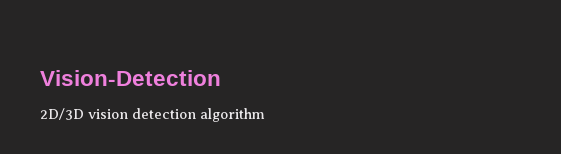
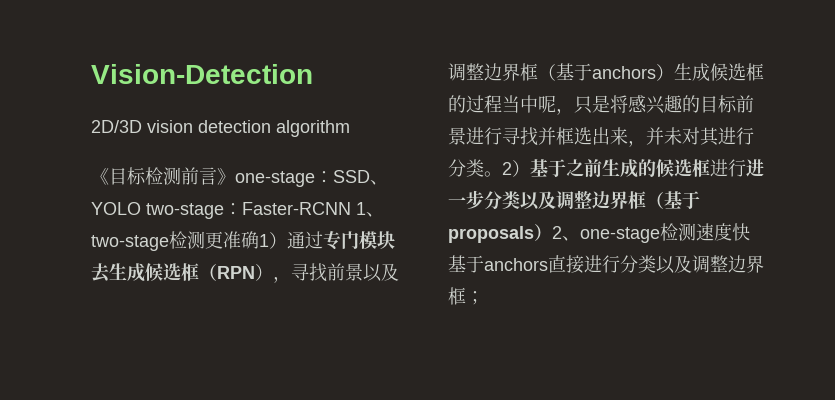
+ 《目标检测前言》one-stage：SSD、YOLO two-stage：Faster-RCNN 1、two-stage检测更准确1）通过专门模块去生成候选框（RPN），寻找前景以及调整边界框（基于anchors）生成候选框的过程当中呢，只是将感兴趣的目标前景进行寻找并框选出来，并未对其进行分类。2）基于之前生成的候选框进行进一步分类以及调整边界框（基于proposals）2、one-stage检测速度快基于anchors直接进行分类以及调整边界框；

